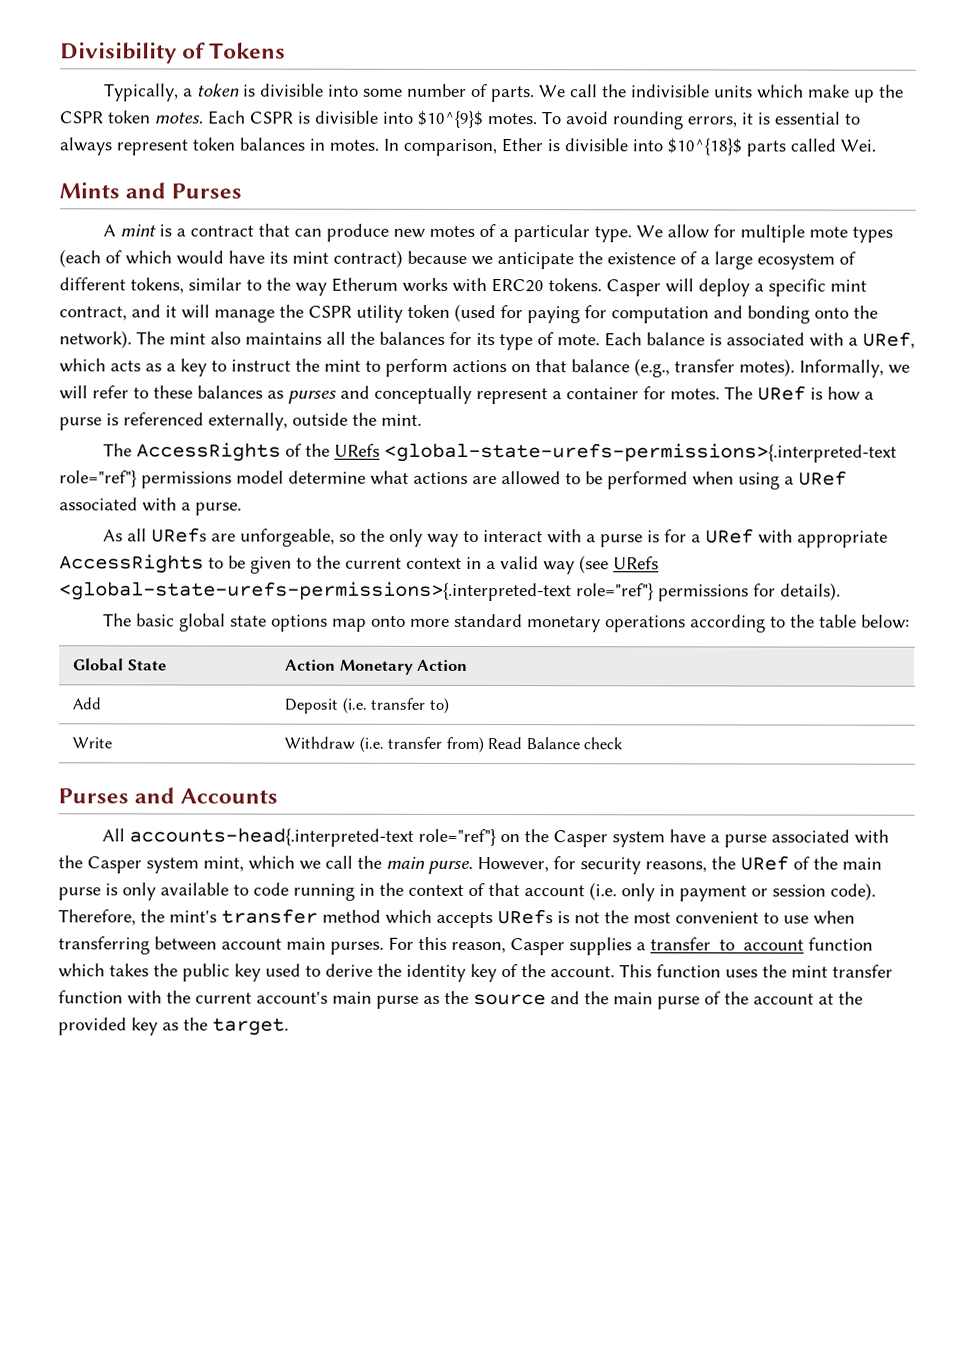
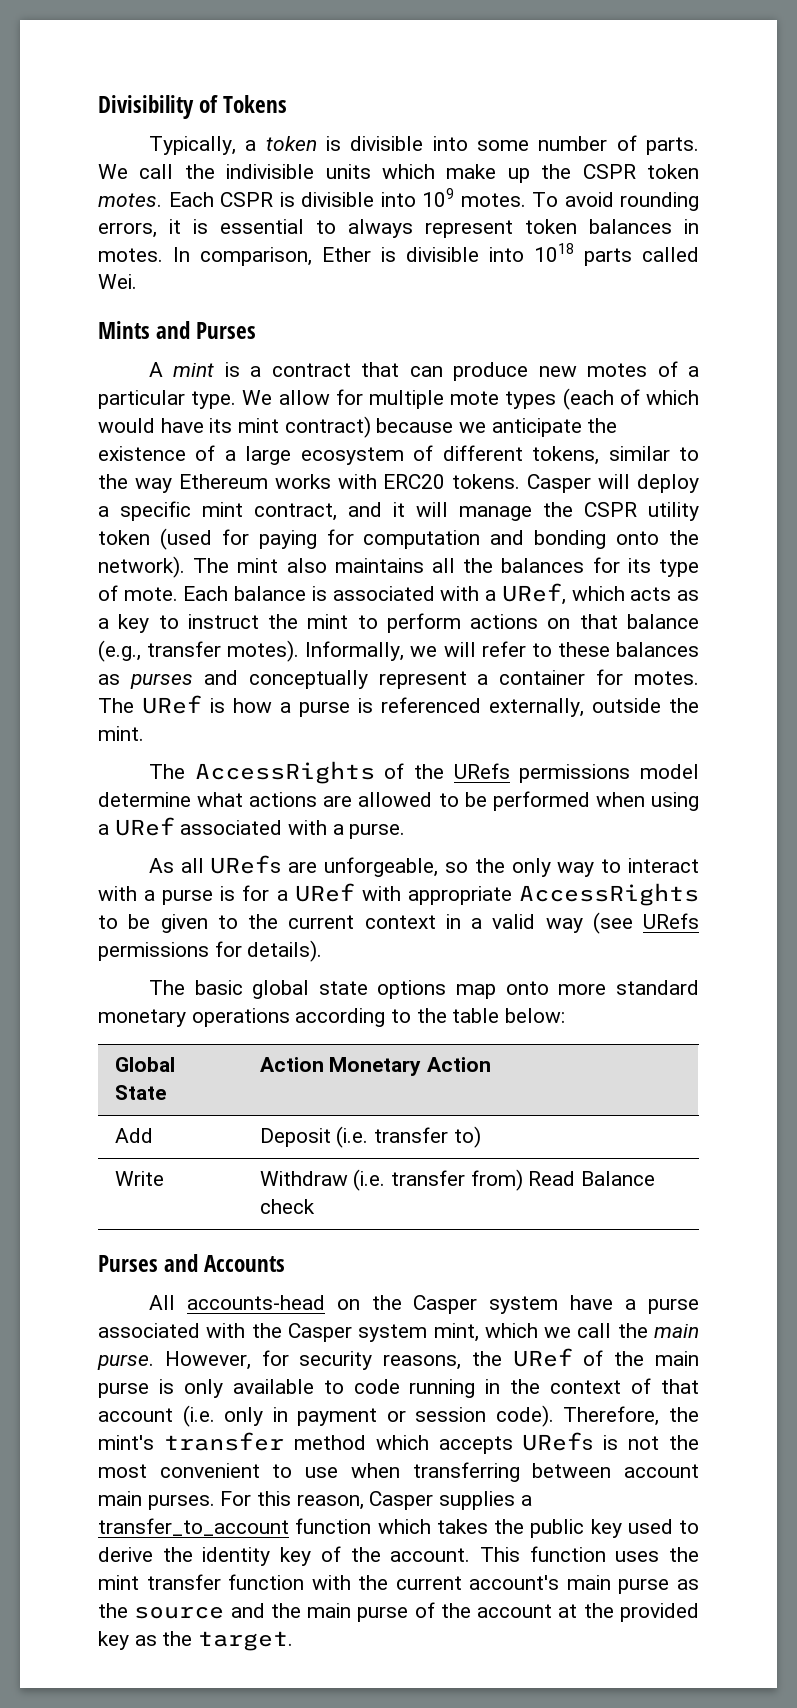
- Each CSPR is divisible into $10^{9}$ motes.
+ Each CSPR is divisible into 109 motes.
- In comparison, Ether is divisible into $10^{18}$ parts called Wei.
+ In comparison, Ether is divisible into 1018 parts called Wei.
- We allow for multiple mote types (each of which would have its mint contract) because we anticipate the existence of a large ecosystem of different tokens, similar to the way Etherum works with ERC20 tokens.
+ We allow for multiple mote types (each of which would have its mint contract) because we anticipate the existence of a large ecosystem of different tokens, similar to the way Ethereum works with ERC20 tokens.
- The AccessRights of the URefs <global-state-urefs-permissions>{.interpreted-text role="ref"} permissions model determine what actions are allowed to be performed when using a URef associated with a purse.
+ The AccessRights of the URefs permissions model determine what actions are allowed to be performed when using a URef associated with a purse.
- As all URefs are unforgeable, so the only way to interact with a purse is for a URef with appropriate AccessRights to be given to the current context in a valid way (see URefs <global-state-urefs-permissions>{.interpreted-text role="ref"} permissions for details).
+ As all URefs are unforgeable, so the only way to interact with a purse is for a URef with appropriate AccessRights to be given to the current context in a valid way (see URefs permissions for details).
- All accounts-head{.interpreted-text role="ref"} on the Casper system have a purse associated with the Casper system mint, which we call the main purse.
+ All accounts-head on the Casper system have a purse associated with the Casper system mint, which we call the main purse.

